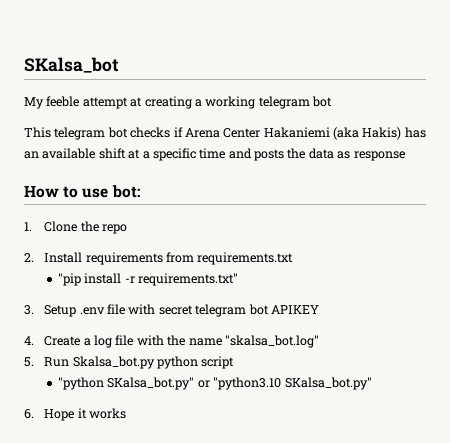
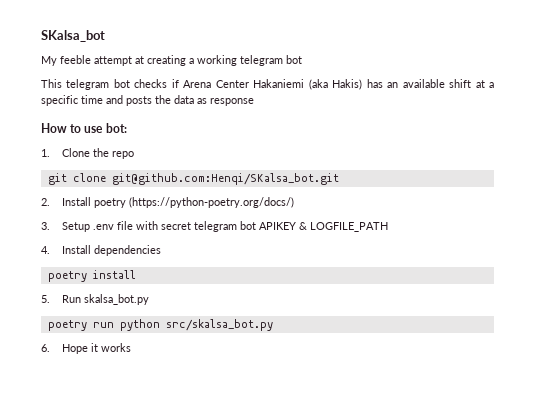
+ git clone git@github.com:Henqi/SKalsa_bot.git
- 2. Install requirements from requirements.txt
- "pip install -r requirements.txt"
+ 2. Install poetry (https://python-poetry.org/docs/)
- 3. Setup .env file with secret telegram bot APIKEY
+ 3. Setup .env file with secret telegram bot APIKEY & LOGFILE_PATH
- 4. Create a log file with the name "skalsa_bot.log"
- 5. Run Skalsa_bot.py python script
- "python SKalsa_bot.py" or "python3.10 SKalsa_bot.py"
+ 4. Install dependencies
+ poetry install
+ 5. Run skalsa_bot.py
+ poetry run python src/skalsa_bot.py

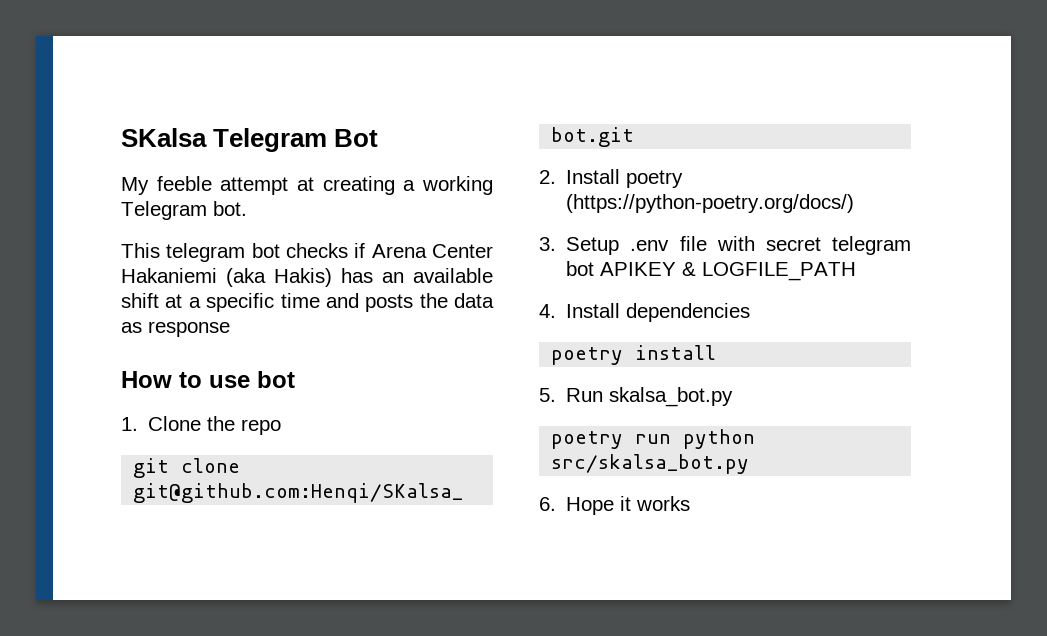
- SKalsa_bot
+ SKalsa Telegram Bot
- My feeble attempt at creating a working telegram bot
+ My feeble attempt at creating a working Telegram bot.
- How to use bot:
+ How to use bot

